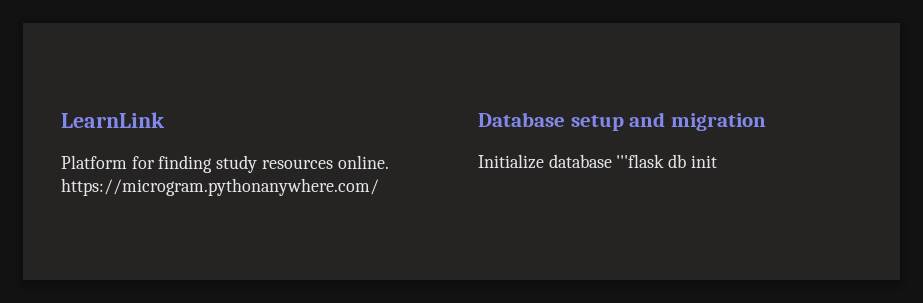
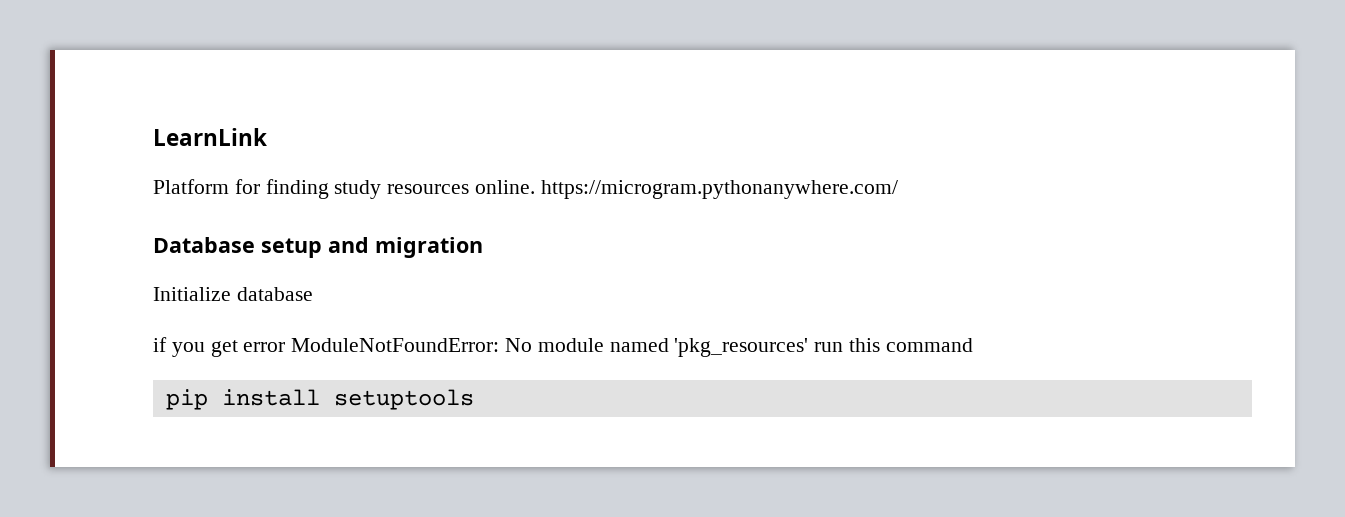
- Initialize database '''flask db init
+ Initialize database
+ if you get error ModuleNotFoundError: No module named 'pkg_resources' run this command
+ pip install setuptools

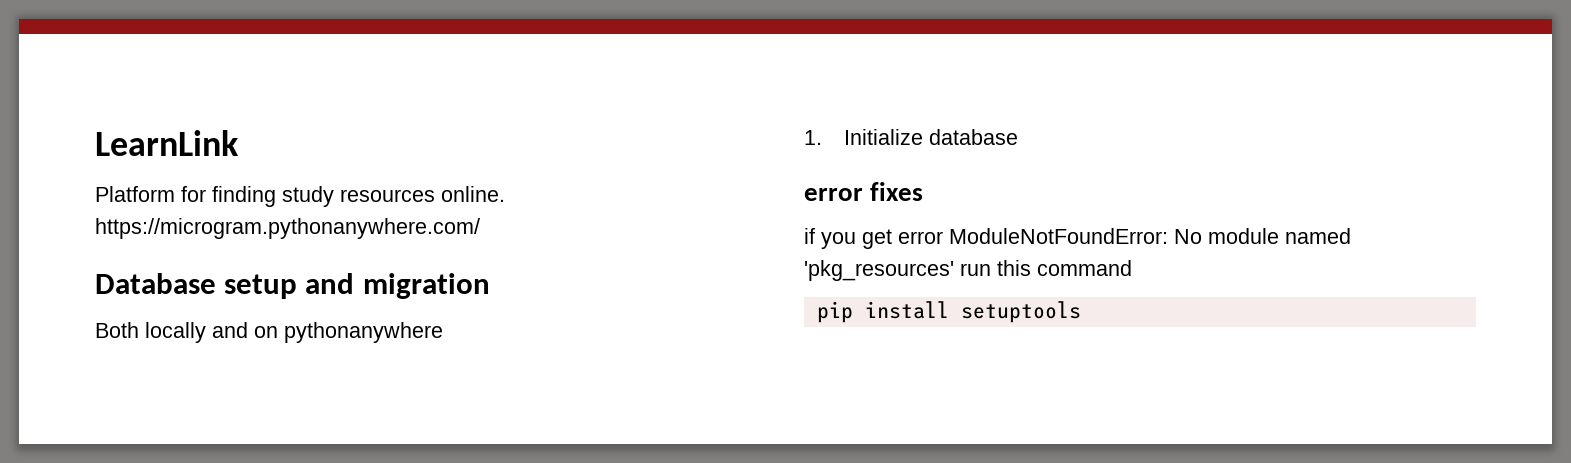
- Initialize database
+ Both locally and on pythonanywhere
+ 1. Initialize database
+ error fixes

